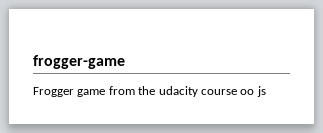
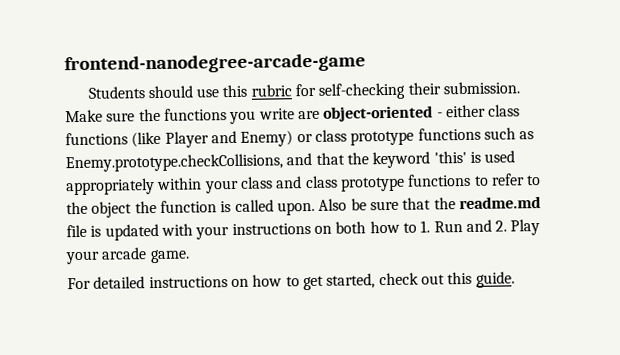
- frogger-game
- Frogger game from the udacity course oo js
+ frontend-nanodegree-arcade-game
+ Students should use this rubric for self-checking their submission. Make sure the functions you write are object-oriented - either class functions (like Player and Enemy) or class prototype functions such as Enemy.prototype.checkCollisions, and that the keyword 'this' is used appropriately within your class and class prototype functions to refer to the object the function is called upon. Also be sure that the readme.md file is updated with your instructions on both how to 1. Run and 2. Play your arcade game.
+ For detailed instructions on how to get started, check out this guide.

